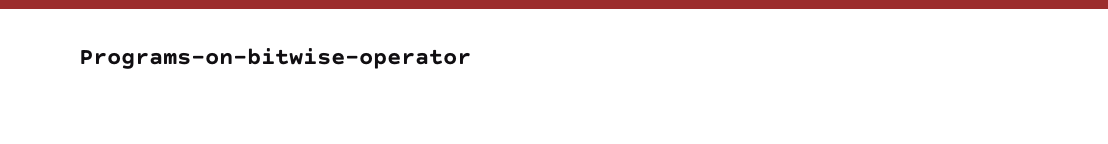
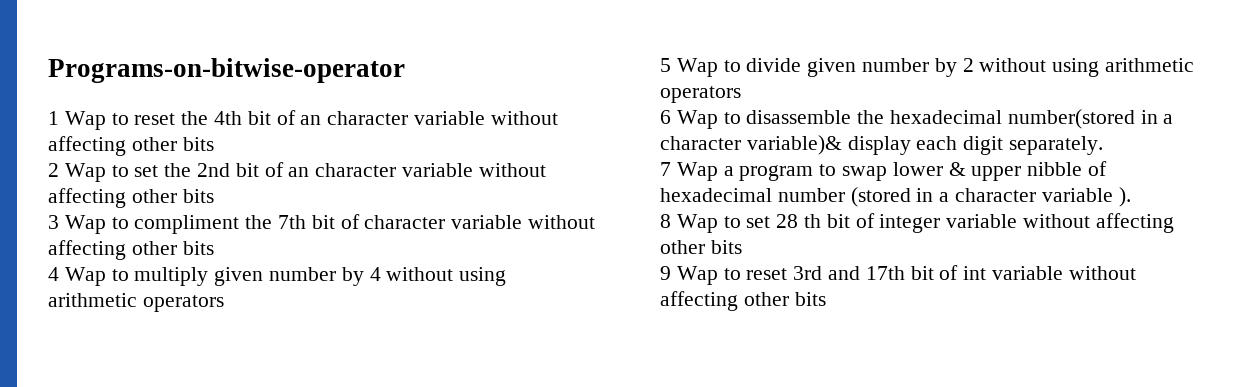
+ 1 Wap to reset the 4th bit of an character variable without affecting other bits
+ 2 Wap to set the 2nd bit of an character variable without affecting other bits
+ 3 Wap to compliment the 7th bit of character variable without affecting other bits
+ 4 Wap to multiply given number by 4 without using arithmetic operators
+ 5 Wap to divide given number by 2 without using arithmetic operators
+ 6 Wap to disassemble the hexadecimal number(stored in a character variable)& display each digit separately.
+ 7 Wap a program to swap lower & upper nibble of hexadecimal number (stored in a character variable ).
+ 8 Wap to set 28 th bit of integer variable without affecting other bits
+ 9 Wap to reset 3rd and 17th bit of int variable without affecting other bits

